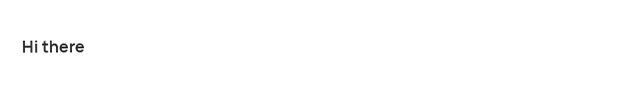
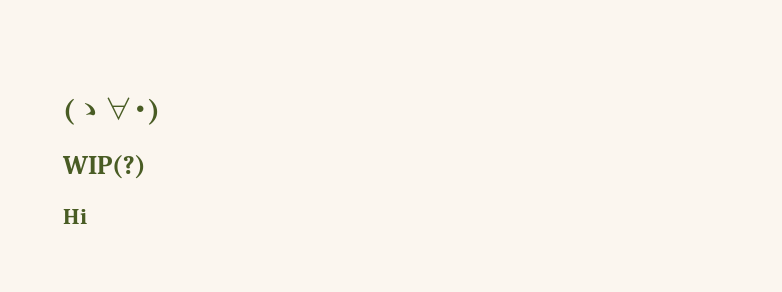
- Hi there
+ (ゝ∀･)
+ WIP(?)
+ Hi

